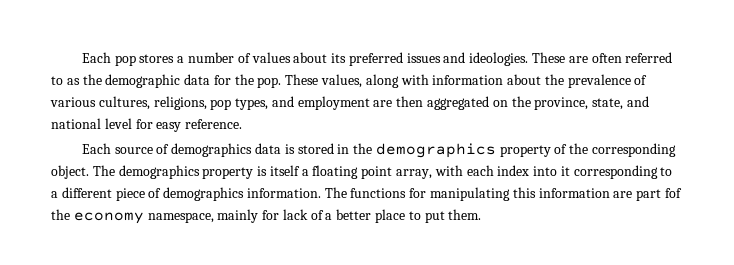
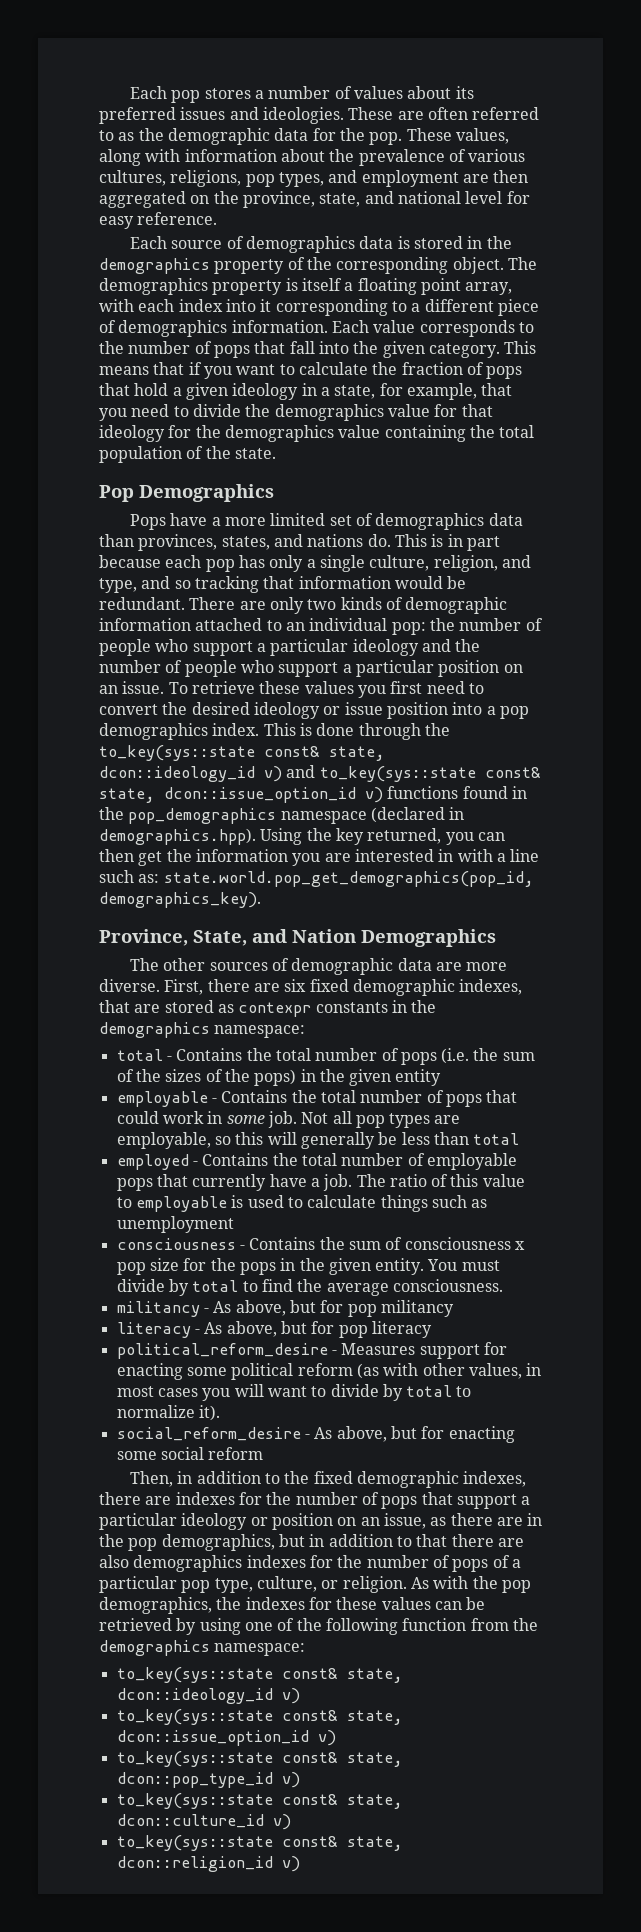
- The functions for manipulating this information are part fof the economy namespace, mainly for lack of a better place to put them.
+ Each value corresponds to the number of pops that fall into the given category. This means that if you want to calculate the fraction of pops that hold a given ideology in a state, for example, that you need to divide the demographics value for that ideology for the demographics value containing the total population of the state.
+ Pop Demographics
+ Pops have a more limited set of demographics data than provinces, states, and nations do. This is in part because each pop has only a single culture, religion, and type, and so tracking that information would be redundant. There are only two kinds of demographic information attached to an individual pop: the number of people who support a particular ideology and the number of people who support a particular position on an issue. To retrieve these values you first need to convert the desired ideology or issue position into a pop demographics index. This is done through the to_key(sys::state const& state, dcon::ideology_id v) and to_key(sys::state const& state, dcon::issue_option_id v) functions found in the pop_demographics namespace (declared in demographics.hpp). Using the key returned, you can then get the information you are interested in with a line such as: state.world.pop_get_demographics(pop_id, demographics_key).
+ Province, State, and Nation Demographics
+ The other sources of demographic data are more diverse. First, there are six fixed demographic indexes, that are stored as contexpr constants in the demographics namespace:
+ total - Contains the total number of pops (i.e. the sum of the sizes of the pops) in the given entity
+ employable - Contains the total number of pops that could work in some job. Not all pop types are employable, so this will generally be less than total
+ employed - Contains the total number of employable pops that currently have a job. The ratio of this value to employable is used to calculate things such as unemployment
+ consciousness - Contains the sum of consciousness x pop size for the pops in the given entity. You must divide by total to find the average consciousness.
+ militancy - As above, but for pop militancy
+ literacy - As above, but for pop literacy
+ political_reform_desire - Measures support for enacting some political reform (as with other values, in most cases you will want to divide by total to normalize it).
+ social_reform_desire - As above, but for enacting some social reform
+ Then, in addition to the fixed demographic indexes, there are indexes for the number of pops that support a particular ideology or position on an issue, as there are in the pop demographics, but in addition to that there are also demographics indexes for the number of pops of a particular pop type, culture, or religion. As with the pop demographics, the indexes for these values can be retrieved by using one of the following function from the demographics namespace:
+ to_key(sys::state const& state, dcon::ideology_id v)
+ to_key(sys::state const& state, dcon::issue_option_id v)
+ to_key(sys::state const& state, dcon::pop_type_id v)
+ to_key(sys::state const& state, dcon::culture_id v)
+ to_key(sys::state const& state, dcon::religion_id v)

